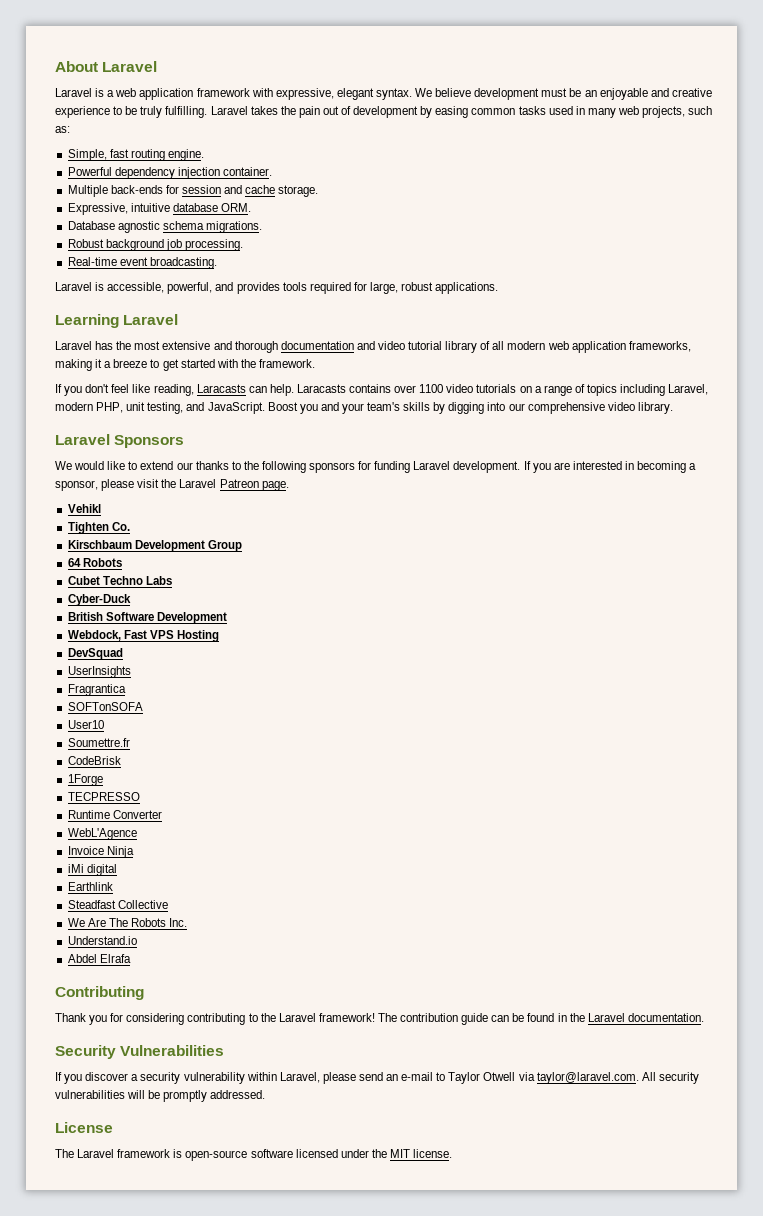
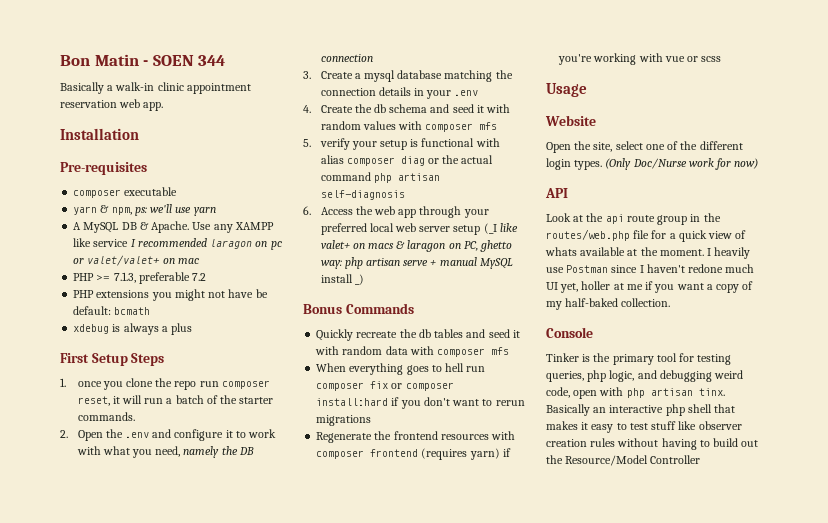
- About Laravel
- Laravel is a web application framework with expressive, elegant syntax. We believe development must be an enjoyable and creative experience to be truly fulfilling. Laravel takes the pain out of development by easing common tasks used in many web projects, such as:
- Simple, fast routing engine.
- Powerful dependency injection container.
- Multiple back-ends for session and cache storage.
- Expressive, intuitive database ORM.
- Database agnostic schema migrations.
- Robust background job processing.
- Real-time event broadcasting.
- Laravel is accessible, powerful, and provides tools required for large, robust applications.
- Learning Laravel
- Laravel has the most extensive and thorough documentation and video tutorial library of all modern web application frameworks, making it a breeze to get started with the framework.
- If you don't feel like reading, Laracasts can help. Laracasts contains over 1100 video tutorials on a range of topics including Laravel, modern PHP, unit testing, and JavaScript. Boost you and your team's skills by digging into our comprehensive video library.
- Laravel Sponsors
- We would like to extend our thanks to the following sponsors for funding Laravel development. If you are interested in becoming a sponsor, please visit the Laravel Patreon page.
- Vehikl
- Tighten Co.
- Kirschbaum Development Group
- 64 Robots
- Cubet Techno Labs
- Cyber-Duck
- British Software Development
- Webdock, Fast VPS Hosting
- DevSquad
- UserInsights
- Fragrantica
- SOFTonSOFA
- User10
- Soumettre.fr
- CodeBrisk
- 1Forge
- TECPRESSO
- Runtime Converter
- WebL'Agence
- Invoice Ninja
- iMi digital
- Earthlink
- Steadfast Collective
- We Are The Robots Inc.
- Understand.io
- Abdel Elrafa
- Contributing
- Thank you for considering contributing to the Laravel framework! The contribution guide can be found in the Laravel documentation.
- Security Vulnerabilities
- If you discover a security vulnerability within Laravel, please send an e-mail to Taylor Otwell via taylor@laravel.com. All security vulnerabilities will be promptly addressed.
- License
- The Laravel framework is open-source software licensed under the MIT license.
+ Bon Matin - SOEN 344
+ Basically a walk-in clinic appointment reservation web app.
+ Installation
+ Pre-requisites
+ composer executable
+ yarn & npm, ps: we'll use yarn
+ A MySQL DB & Apache. Use any XAMPP like service I recommended laragon on pc or valet/valet+ on mac
+ PHP >= 7.1.3, preferable 7.2
+ PHP extensions you might not have be default: bcmath
+ xdebug is always a plus
+ First Setup Steps
+ 1. once you clone the repo run composer reset, it will run a batch of the starter commands.
+ 2. Open the .env and configure it to work with what you need, namely the DB connection
+ 3. Create a mysql database matching the connection details in your .env
+ 4. Create the db schema and seed it with random values with composer mfs
+ 5. verify your setup is functional with alias composer diag or the actual command php artisan self-diagnosis
+ 6. Access the web app through your preferred local web server setup (_I like valet+ on macs & laragon on PC, ghetto way: php artisan serve + manual MySQL install _)
+ Bonus Commands
+ Quickly recreate the db tables and seed it with random data with composer mfs
+ When everything goes to hell run composer fix or composer install:hard if you don't want to rerun migrations
+ Regenerate the frontend resources with composer frontend (requires yarn) if you're working with vue or scss
+ Usage
+ Website
+ Open the site, select one of the different login types. (Only Doc/Nurse work for now)
+ API
+ Look at the api route group in the routes/web.php file for a quick view of whats available at the moment. I heavily use Postman since I haven't redone much UI yet, holler at me if you want a copy of my half-baked collection.
+ Console
+ Tinker is the primary tool for testing queries, php logic, and debugging weird code, open with php artisan tinx. Basically an interactive php shell that makes it easy to test stuff like observer creation rules without having to build out the Resource/Model Controller

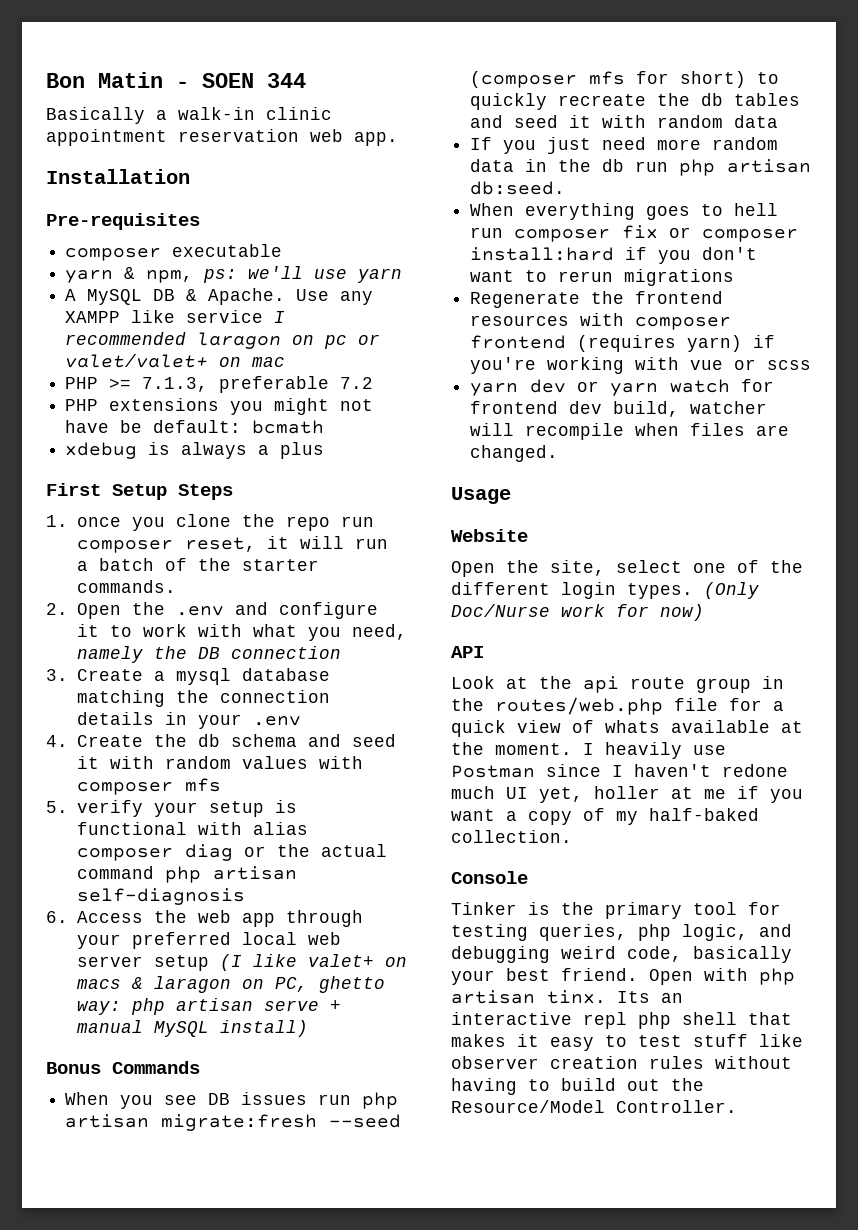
- 6. Access the web app through your preferred local web server setup (_I like valet+ on macs & laragon on PC, ghetto way: php artisan serve + manual MySQL install _)
+ 6. Access the web app through your preferred local web server setup (I like valet+ on macs & laragon on PC, ghetto way: php artisan serve + manual MySQL install)
- Quickly recreate the db tables and seed it with random data with composer mfs
+ When you see DB issues run php artisan migrate:fresh --seed (composer mfs for short) to quickly recreate the db tables and seed it with random data
+ If you just need more random data in the db run php artisan db:seed.
+ yarn dev or yarn watch for frontend dev build, watcher will recompile when files are changed.
- Tinker is the primary tool for testing queries, php logic, and debugging weird code, open with php artisan tinx.
+ Tinker is the primary tool for testing queries, php logic, and debugging weird code, basically your best friend. Open with php artisan tinx.
- Basically an interactive php shell that makes it easy to test stuff like observer creation rules without having to build out the Resource/Model Controller
+ Its an interactive repl php shell that makes it easy to test stuff like observer creation rules without having to build out the Resource/Model Controller.

